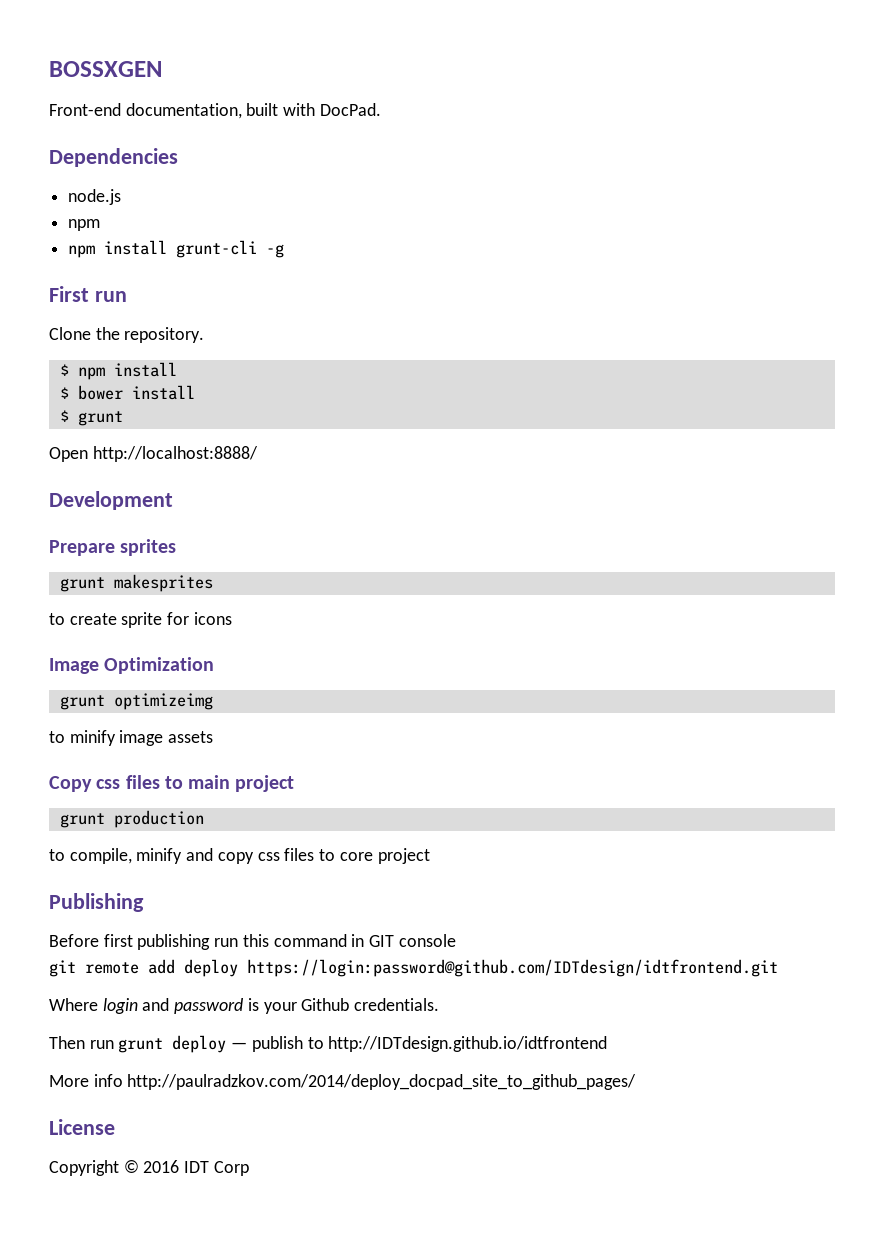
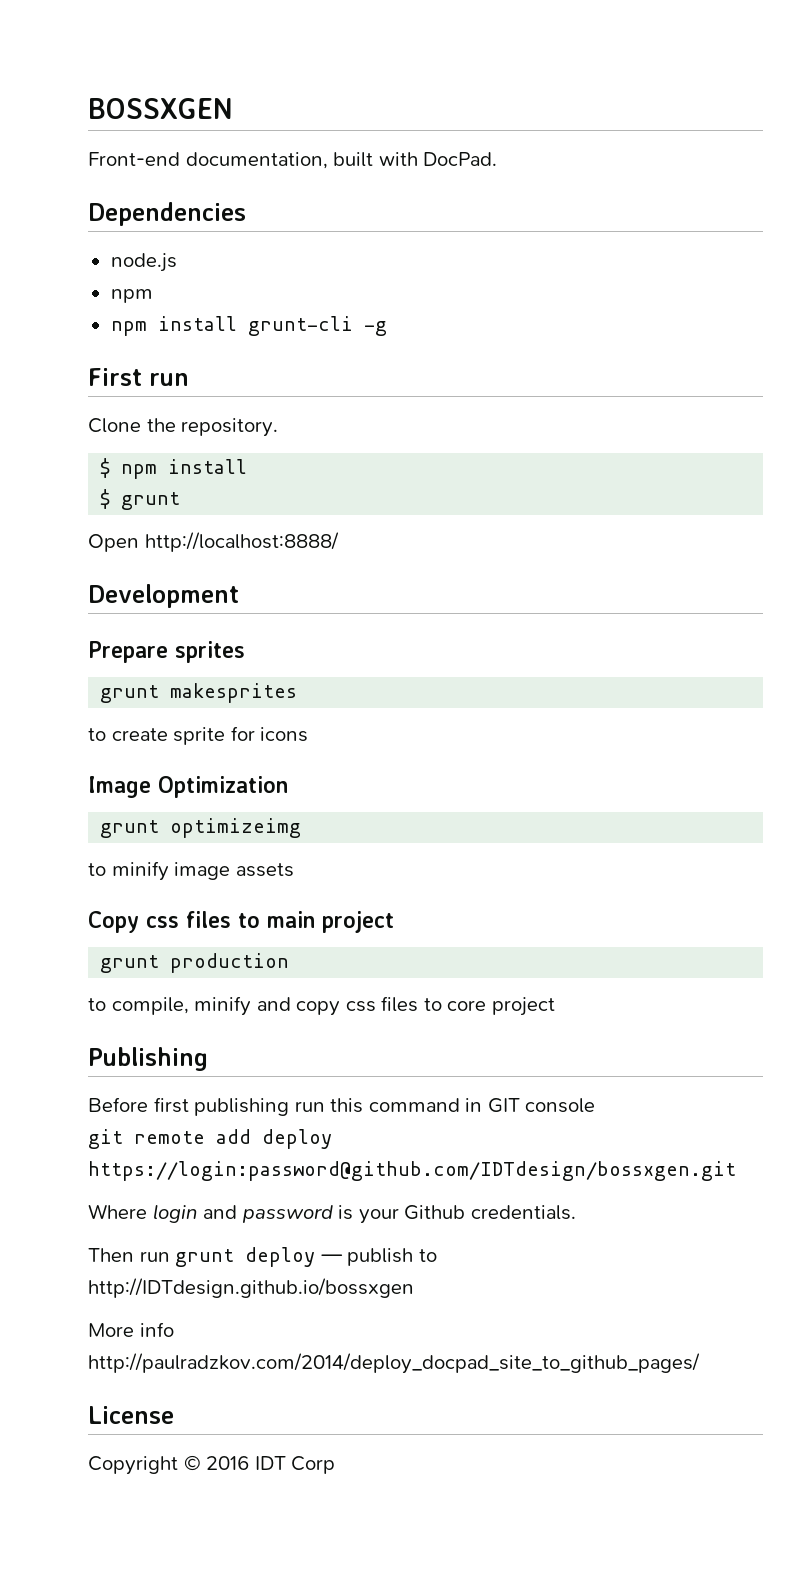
- $ bower install
- git remote add deploy https://login:password@github.com/IDTdesign/idtfrontend.git
+ git remote add deploy https://login:password@github.com/IDTdesign/bossxgen.git
- Then run grunt deploy — publish to http://IDTdesign.github.io/idtfrontend
+ Then run grunt deploy — publish to http://IDTdesign.github.io/bossxgen

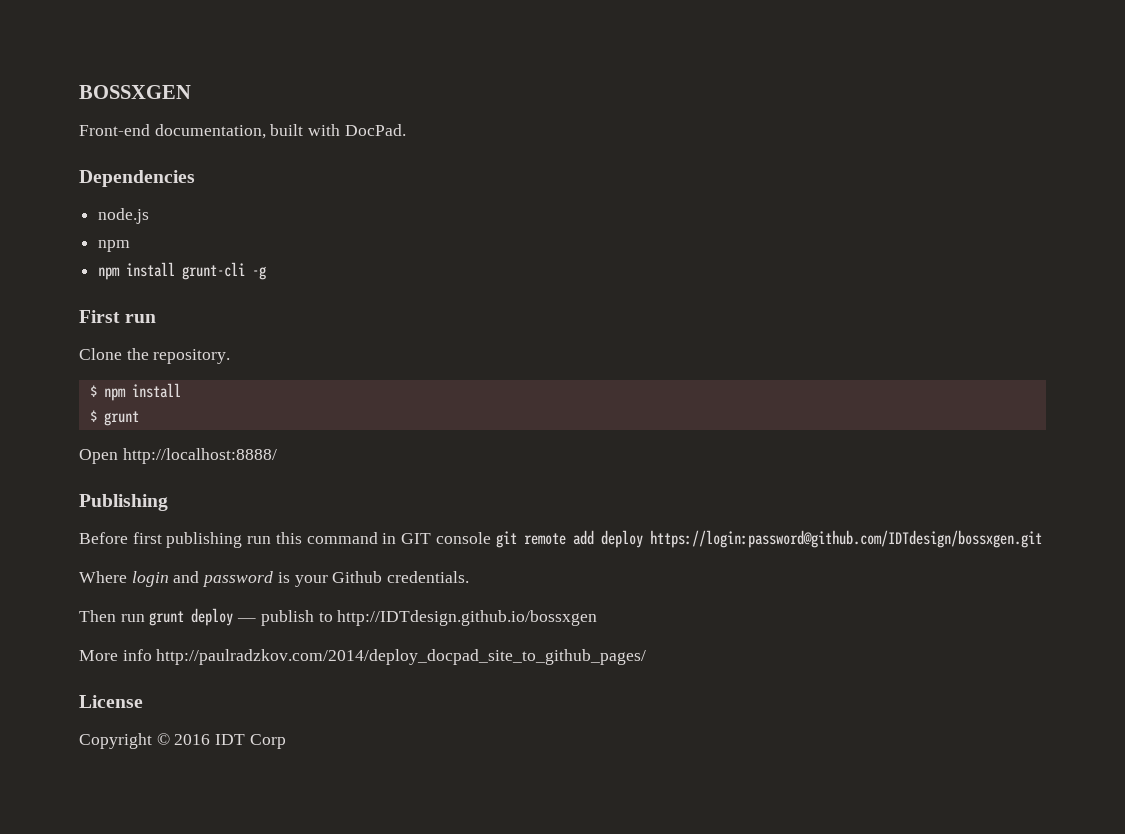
- Development
- Prepare sprites
- grunt makesprites
- to create sprite for icons
- Image Optimization
- grunt optimizeimg
- to minify image assets
- Copy css files to main project
- grunt production
- to compile, minify and copy css files to core project
- Before first publishing run this command in GIT console
- git remote add deploy https://login:password@github.com/IDTdesign/bossxgen.git
+ Before first publishing run this command in GIT console git remote add deploy https://login:password@github.com/IDTdesign/bossxgen.git

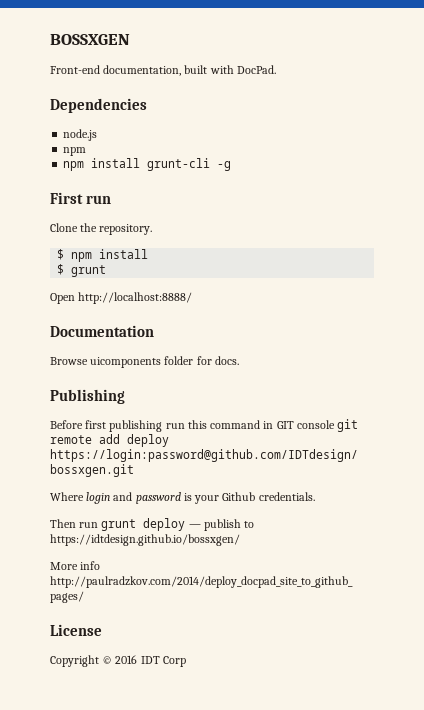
+ Documentation
+ Browse uicomponents folder for docs.
- Then run grunt deploy — publish to http://IDTdesign.github.io/bossxgen
+ Then run grunt deploy — publish to https://idtdesign.github.io/bossxgen/

